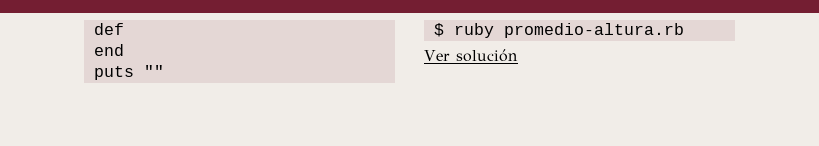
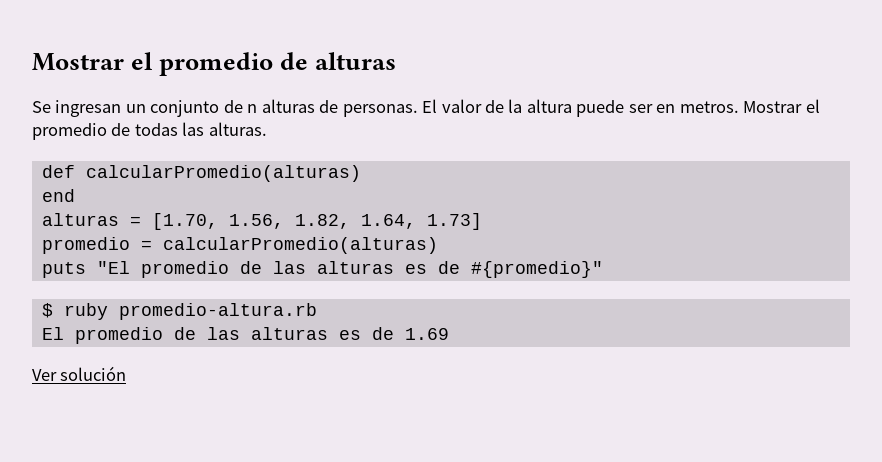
+ Mostrar el promedio de alturas
+ Se ingresan un conjunto de n alturas de personas. El valor de la altura puede ser en metros. Mostrar el promedio de todas las alturas.
- def
+ def calcularPromedio(alturas)
- puts ""
+ alturas = [1.70, 1.56, 1.82, 1.64, 1.73]
+ promedio = calcularPromedio(alturas)
+ puts "El promedio de las alturas es de #{promedio}"
  $ ruby promedio-altura.rb
+ El promedio de las alturas es de 1.69

